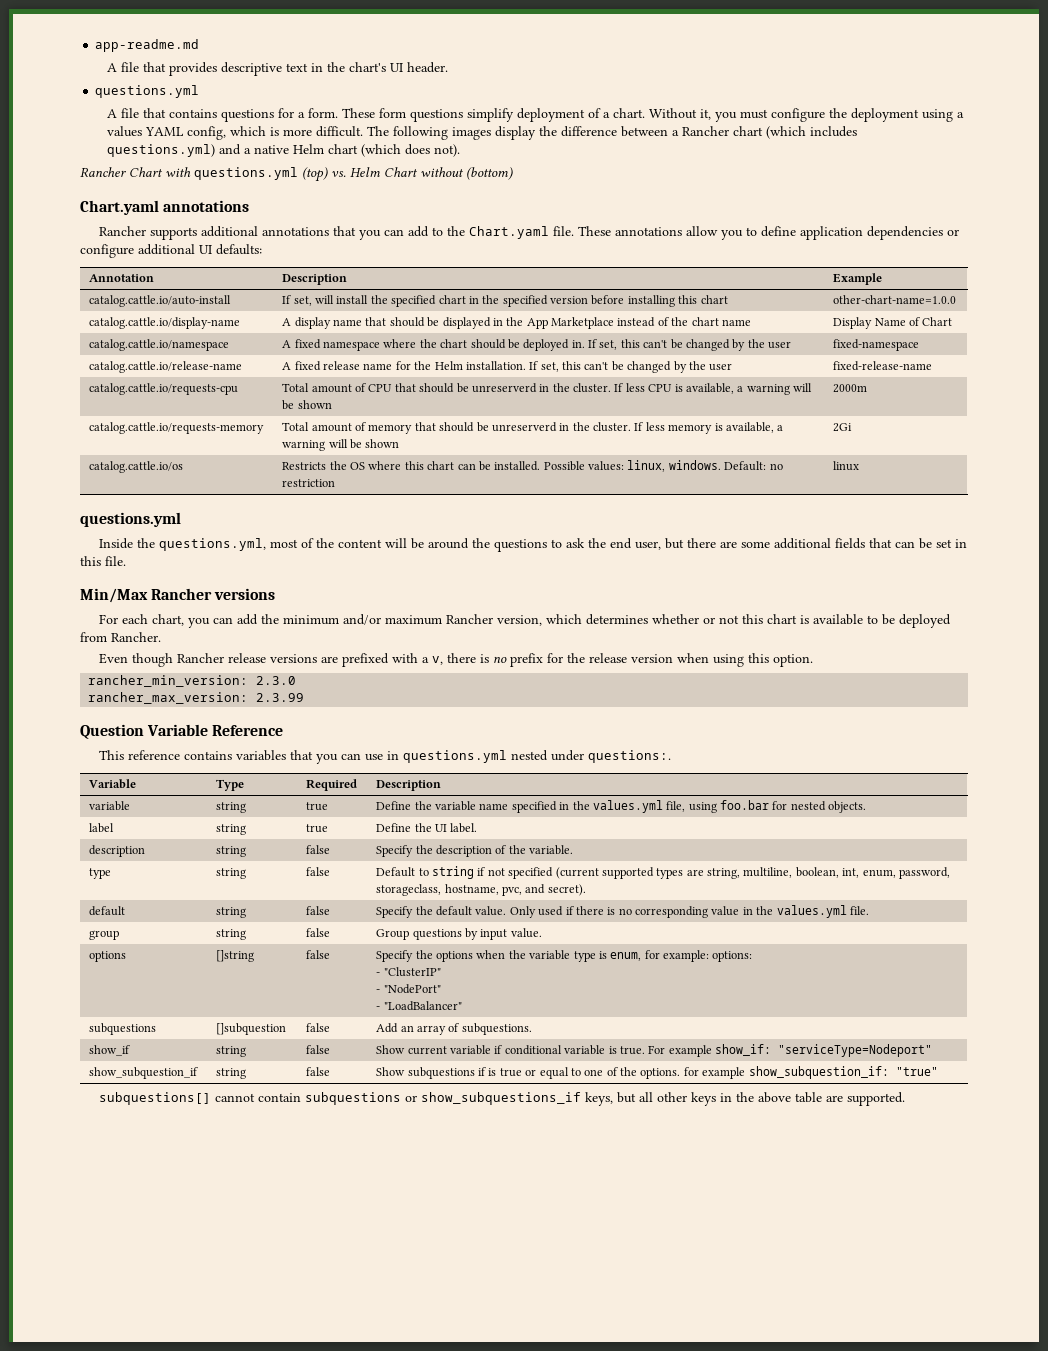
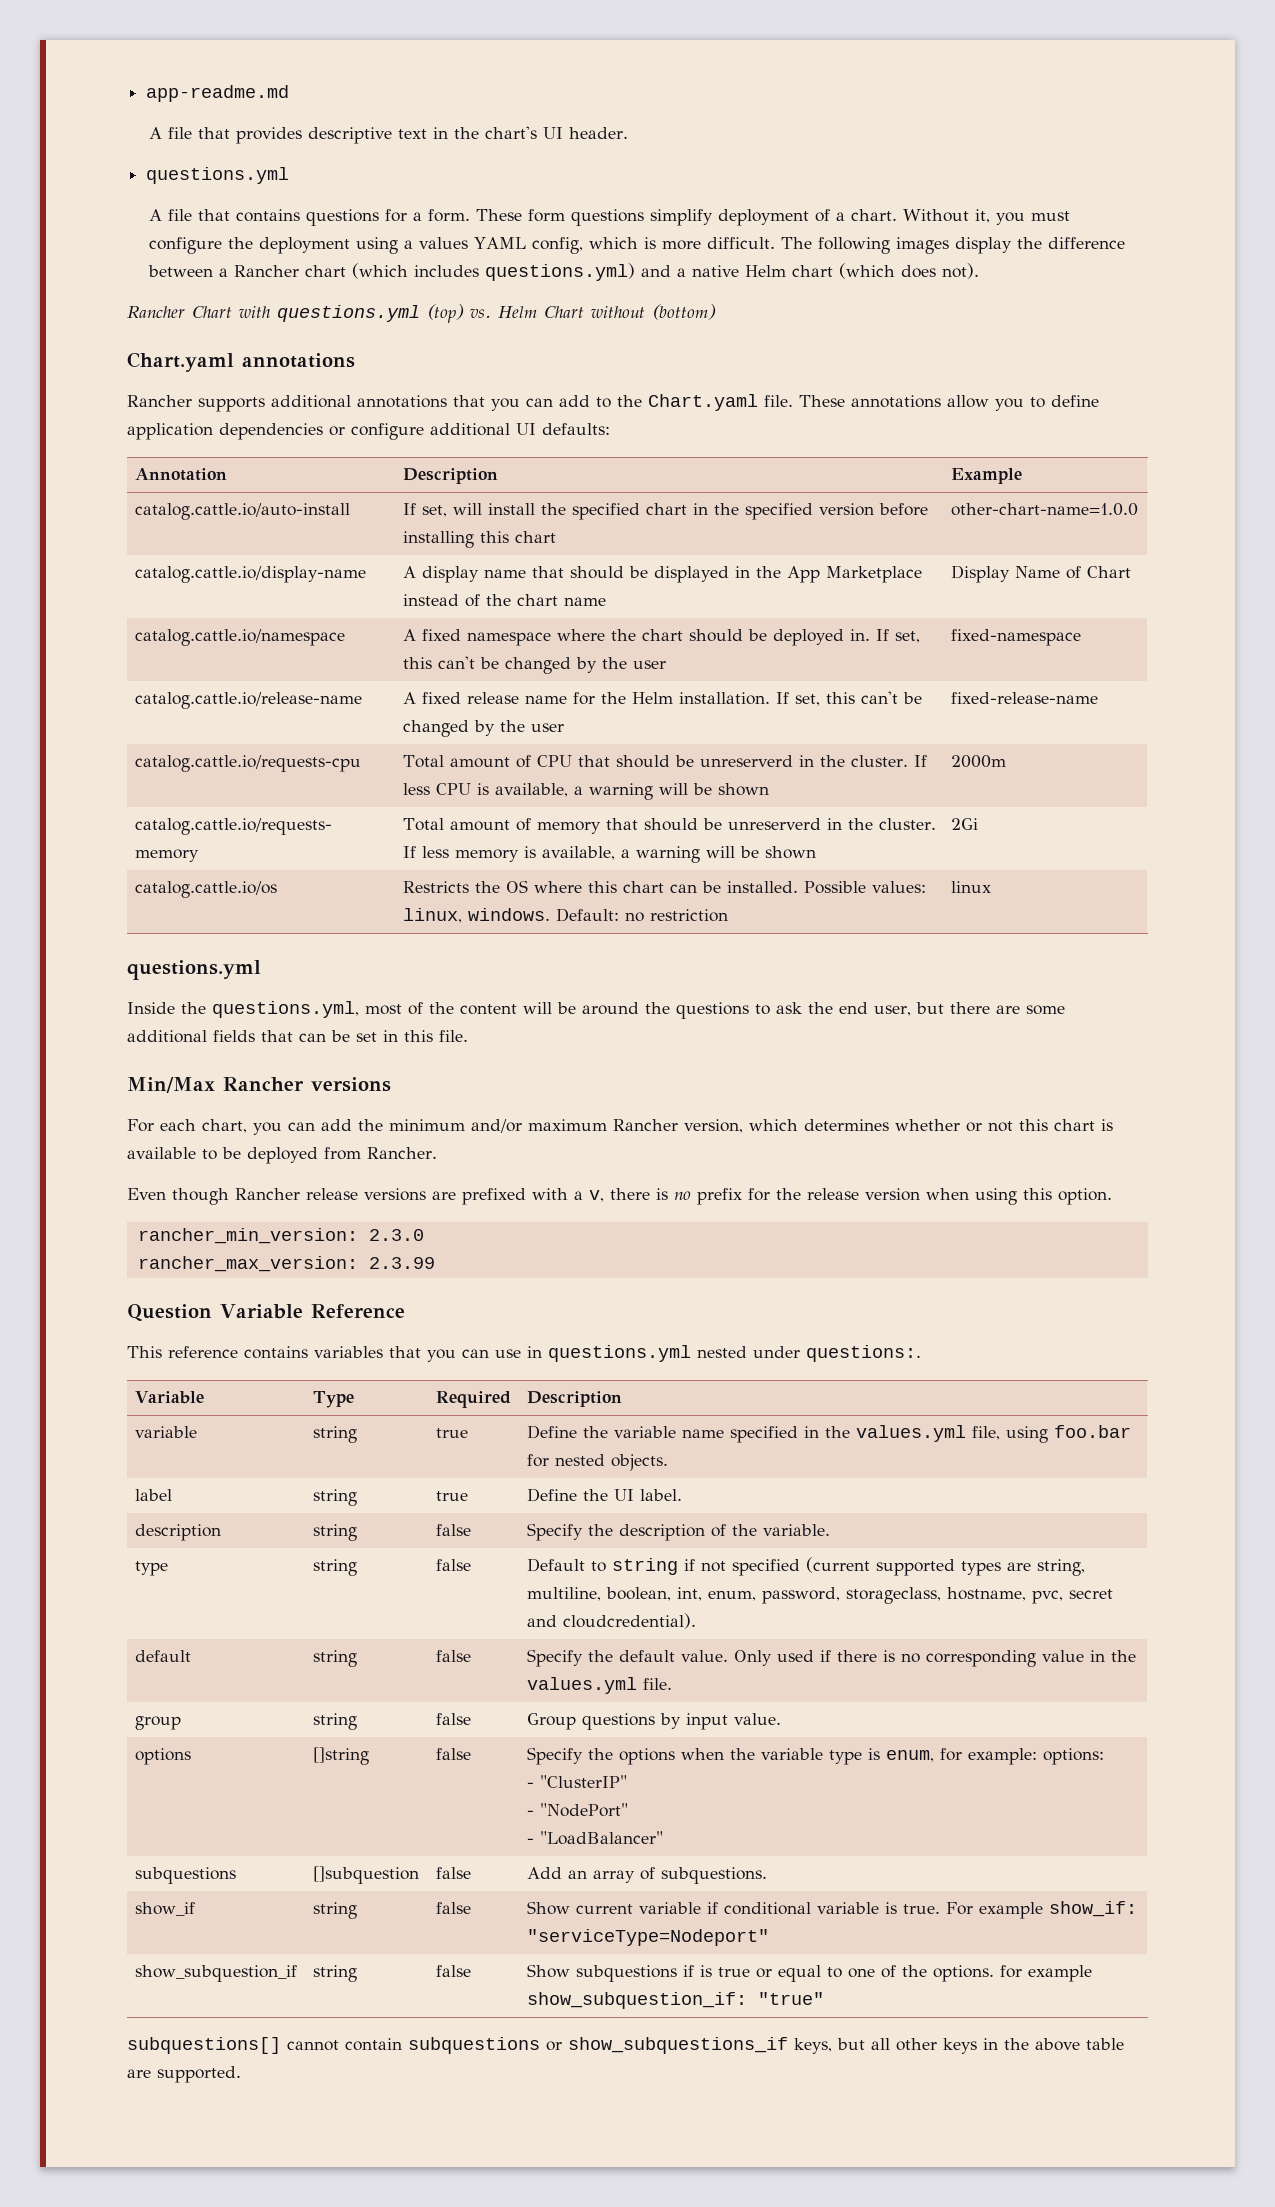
- type | string | false | Default to string if not specified (current supported types are string, multiline, boolean, int, enum, password, storageclass, hostname, pvc, and secret).
+ type | string | false | Default to string if not specified (current supported types are string, multiline, boolean, int, enum, password, storageclass, hostname, pvc, secret and cloudcredential).

